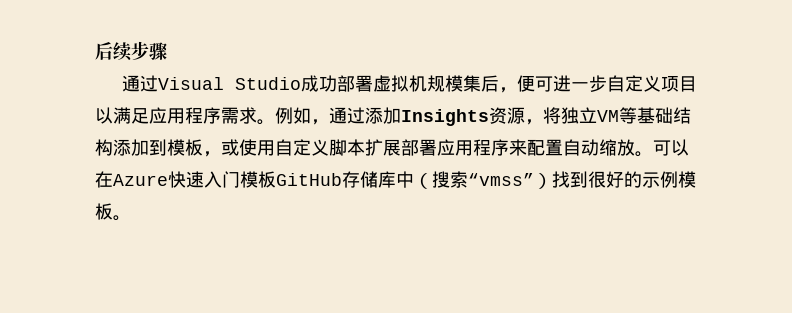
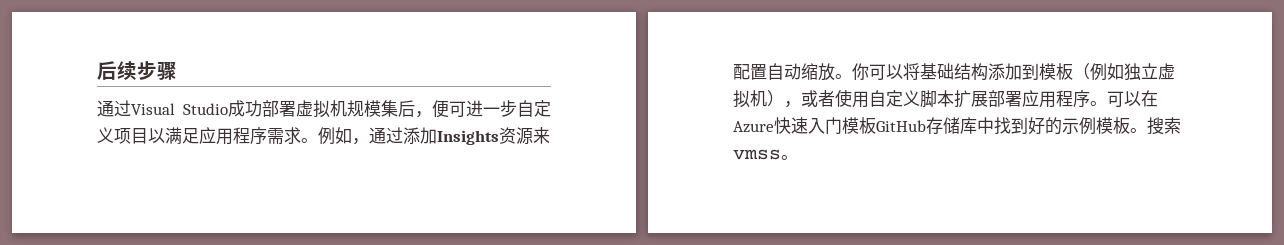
- 例如，通过添加Insights资源，将独立VM等基础结构添加到模板，或使用自定义脚本扩展部署应用程序来配置自动缩放。
+ 例如，通过添加Insights资源来配置自动缩放。你可以将基础结构添加到模板（例如独立虚拟机），或者使用自定义脚本扩展部署应用程序。
- 可以在Azure快速入门模板GitHub存储库中（搜索“vmss”）找到很好的示例模板。
+ 可以在Azure快速入门模板GitHub存储库中找到好的示例模板。
+ 搜索vmss。

